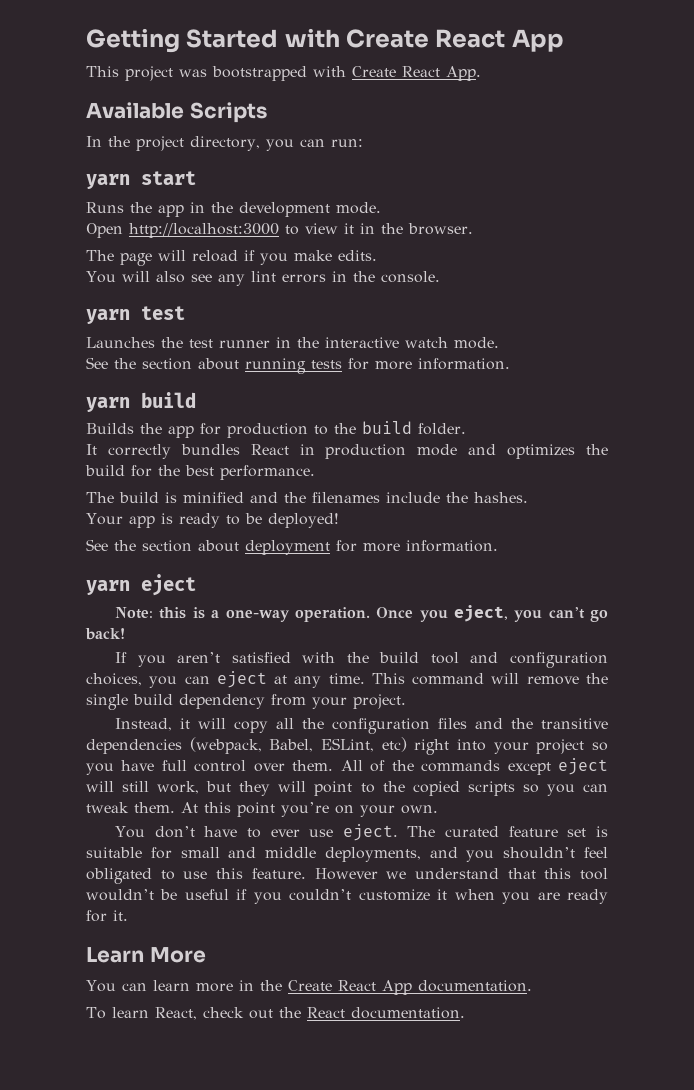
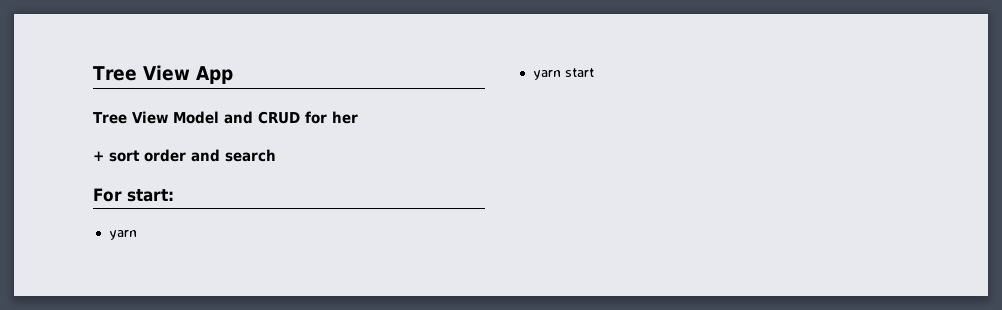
- Getting Started with Create React App
- This project was bootstrapped with Create React App.
- Available Scripts
- In the project directory, you can run:
+ Tree View App
+ Tree View Model and CRUD for her
+ + sort order and search
+ For start:
+ yarn
  yarn start
- Runs the app in the development mode.
- Open http://localhost:3000 to view it in the browser.
- The page will reload if you make edits.
- You will also see any lint errors in the console.
- yarn test
- Launches the test runner in the interactive watch mode.
- See the section about running tests for more information.
- yarn build
- Builds the app for production to the build folder.
- It correctly bundles React in production mode and optimizes the build for the best performance.
- The build is minified and the filenames include the hashes.
- Your app is ready to be deployed!
- See the section about deployment for more information.
- yarn eject
- Note: this is a one-way operation. Once you eject, you can’t go back!
- If you aren’t satisfied with the build tool and configuration choices, you can eject at any time. This command will remove the single build dependency from your project.
- Instead, it will copy all the configuration files and the transitive dependencies (webpack, Babel, ESLint, etc) right into your project so you have full control over them. All of the commands except eject will still work, but they will point to the copied scripts so you can tweak them. At this point you’re on your own.
- You don’t have to ever use eject. The curated feature set is suitable for small and middle deployments, and you shouldn’t feel obligated to use this feature. However we understand that this tool wouldn’t be useful if you couldn’t customize it when you are ready for it.
- Learn More
- You can learn more in the Create React App documentation.
- To learn React, check out the React documentation.

